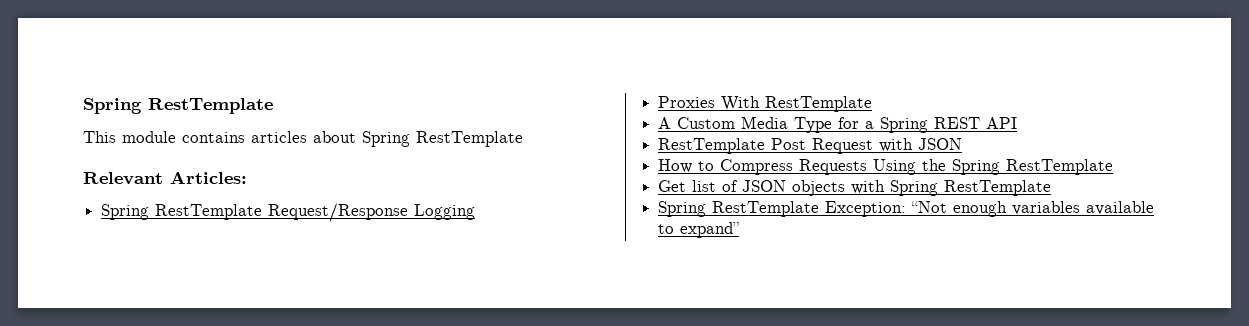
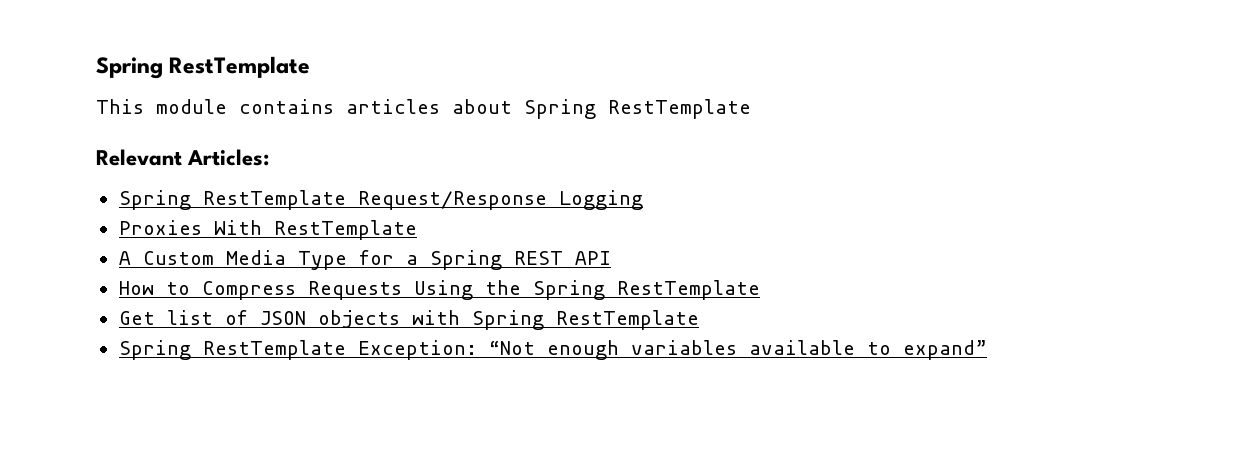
- RestTemplate Post Request with JSON

